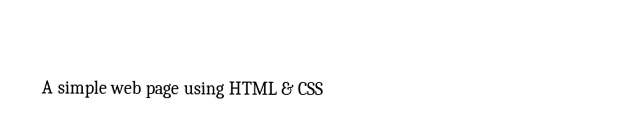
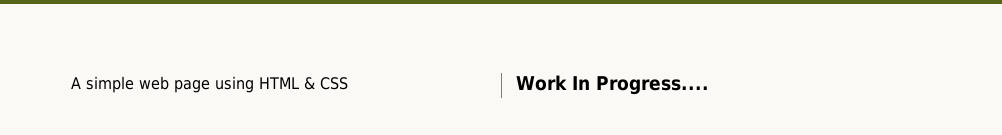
+ Work In Progress....

